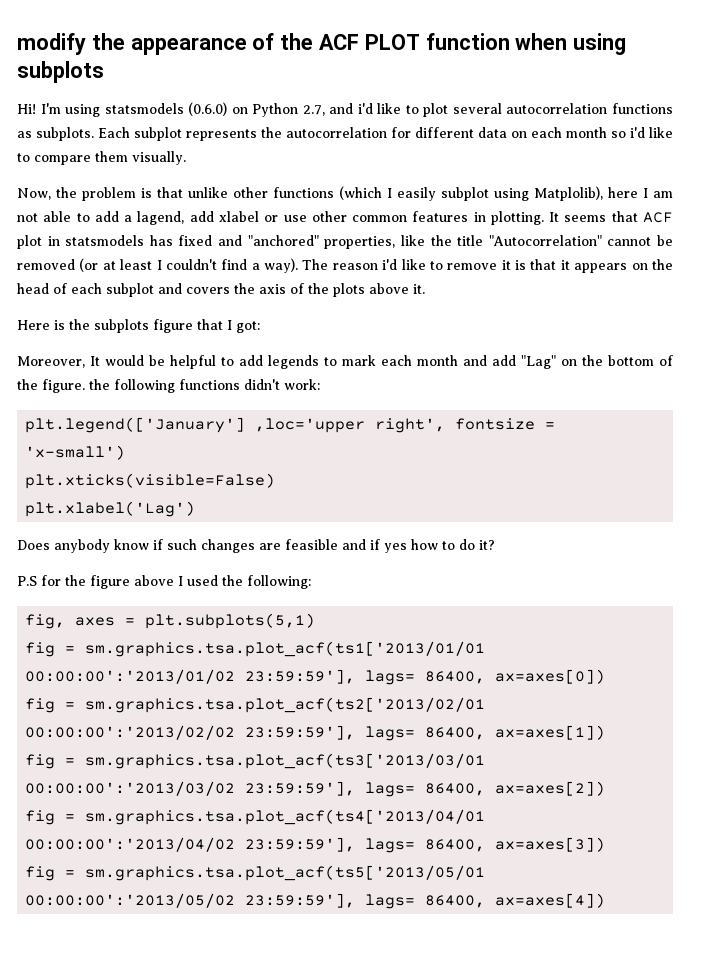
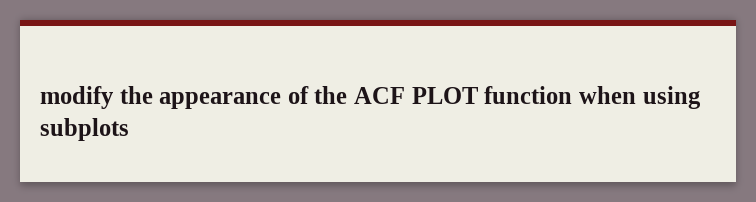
- Hi! I'm using statsmodels (0.6.0) on Python 2.7, and i'd like to plot several autocorrelation functions as subplots. Each subplot represents the autocorrelation for different data on each month so i'd like to compare them visually.
- Now, the problem is that unlike other functions (which I easily subplot using Matplolib), here I am not able to add a lagend, add xlabel or use other common features in plotting. It seems that ACF plot in statsmodels has fixed and "anchored" properties, like the title "Autocorrelation" cannot be removed (or at least I couldn't find a way). The reason i'd like to remove it is that it appears on the head of each subplot and covers the axis of the plots above it.
- Here is the subplots figure that I got:
- Moreover, It would be helpful to add legends to mark each month and add "Lag" on the bottom of the figure. the following functions didn't work:
- plt.legend(['January'] ,loc='upper right', fontsize = 'x-small')
- plt.xticks(visible=False)
- plt.xlabel('Lag')
- Does anybody know if such changes are feasible and if yes how to do it?
- P.S for the figure above I used the following:
- fig, axes = plt.subplots(5,1)
- fig = sm.graphics.tsa.plot_acf(ts1['2013/01/01 00:00:00':'2013/01/02 23:59:59'], lags= 86400, ax=axes[0])
- fig = sm.graphics.tsa.plot_acf(ts2['2013/02/01 00:00:00':'2013/02/02 23:59:59'], lags= 86400, ax=axes[1])
- fig = sm.graphics.tsa.plot_acf(ts3['2013/03/01 00:00:00':'2013/03/02 23:59:59'], lags= 86400, ax=axes[2])
- fig = sm.graphics.tsa.plot_acf(ts4['2013/04/01 00:00:00':'2013/04/02 23:59:59'], lags= 86400, ax=axes[3])
- fig = sm.graphics.tsa.plot_acf(ts5['2013/05/01 00:00:00':'2013/05/02 23:59:59'], lags= 86400, ax=axes[4])

